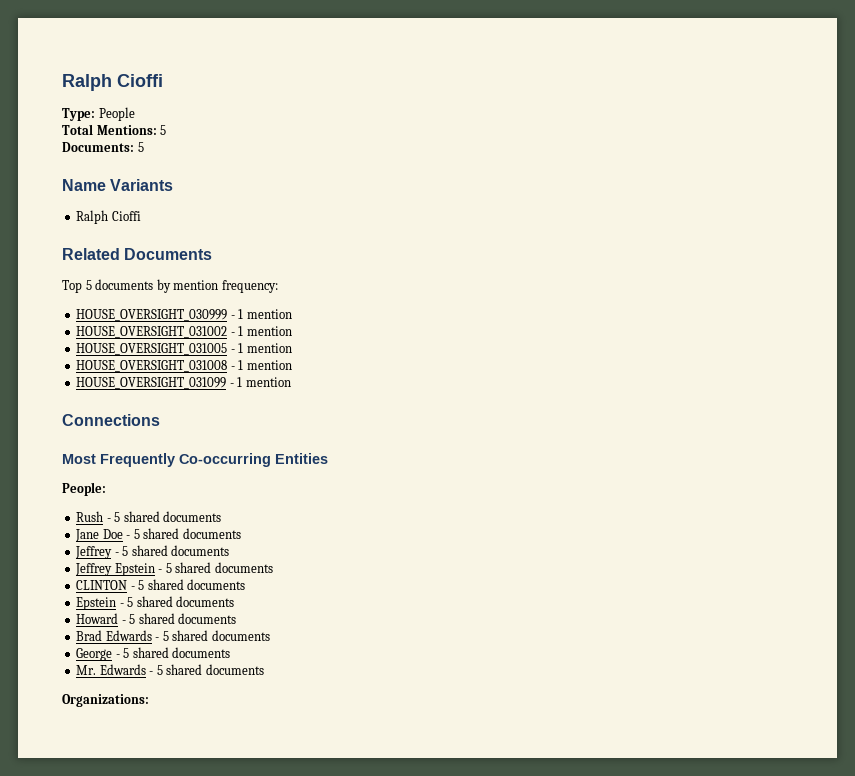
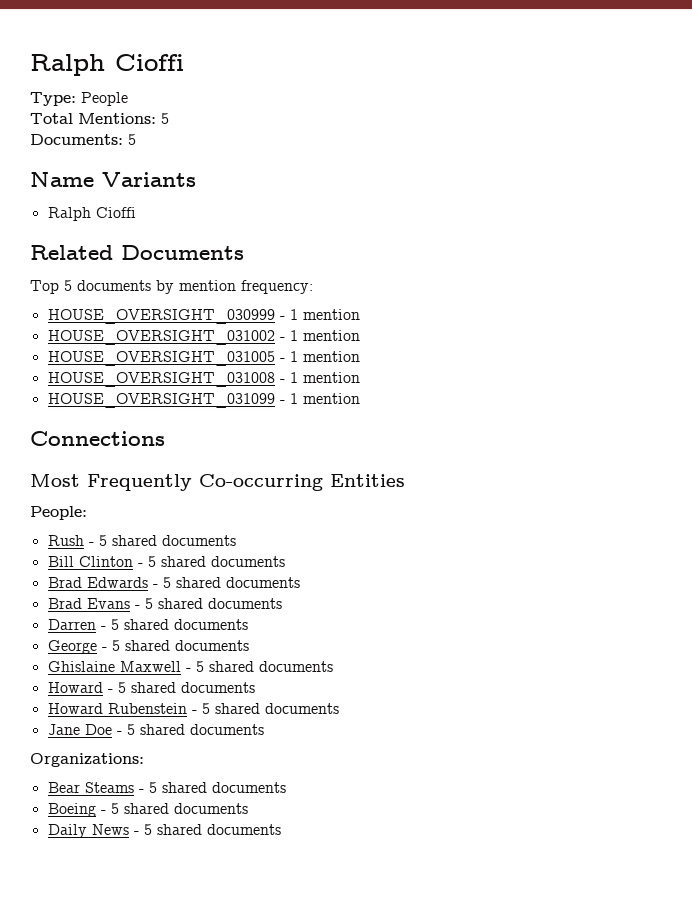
- Jane Doe - 5 shared documents
- Jeffrey - 5 shared documents
- Jeffrey Epstein - 5 shared documents
- CLINTON - 5 shared documents
- Epstein - 5 shared documents
- Howard - 5 shared documents
+ Bill Clinton - 5 shared documents
+ Brad Evans - 5 shared documents
+ Darren - 5 shared documents
- Mr. Edwards - 5 shared documents
+ Ghislaine Maxwell - 5 shared documents
+ Howard - 5 shared documents
+ Howard Rubenstein - 5 shared documents
+ Jane Doe - 5 shared documents
+ Bear Steams - 5 shared documents
+ Boeing - 5 shared documents
+ Daily News - 5 shared documents

